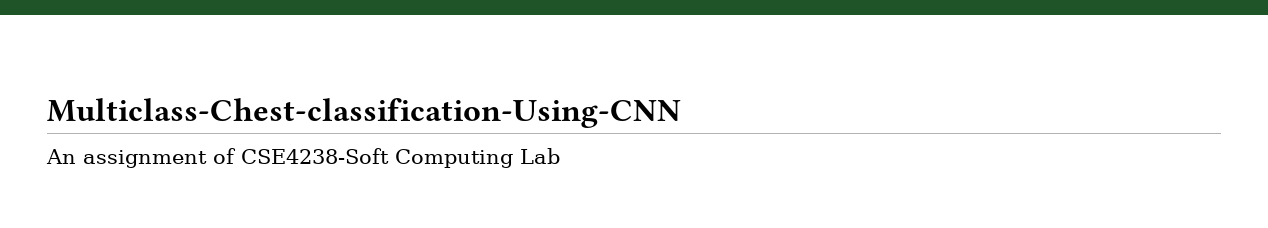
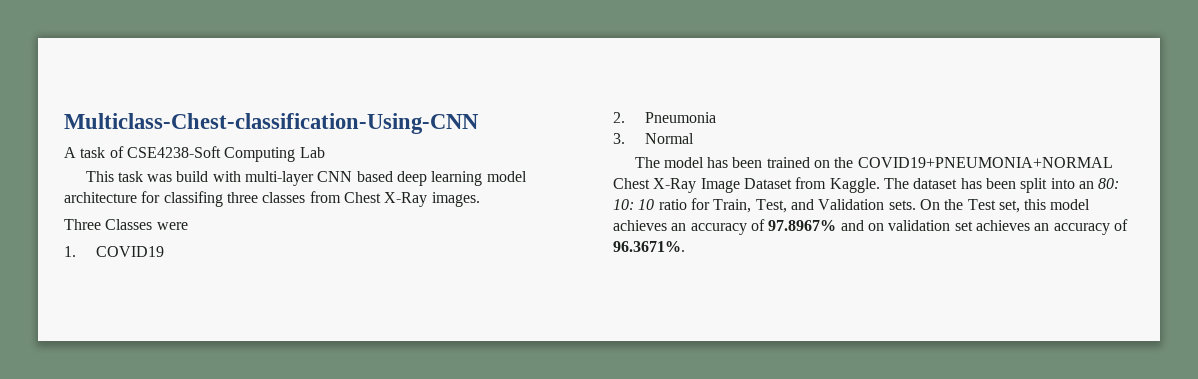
- An assignment of CSE4238-Soft Computing Lab
+ A task of CSE4238-Soft Computing Lab
+ This task was build with multi-layer CNN based deep learning model architecture for classifing three classes from Chest X-Ray images.
+ Three Classes were
+ 1. COVID19
+ 2. Pneumonia
+ 3. Normal
+ The model has been trained on the COVID19+PNEUMONIA+NORMAL Chest X-Ray Image Dataset from Kaggle. The dataset has been split into an 80: 10: 10 ratio for Train, Test, and Validation sets. On the Test set, this model achieves an accuracy of 97.8967% and on validation set achieves an accuracy of 96.3671%.

